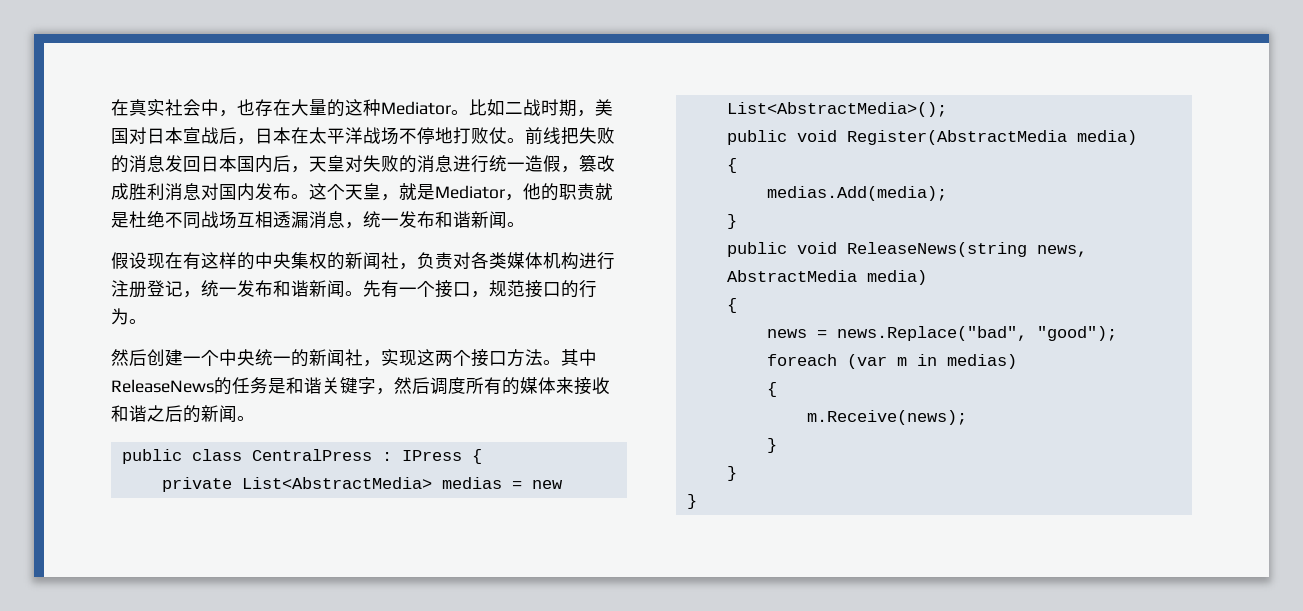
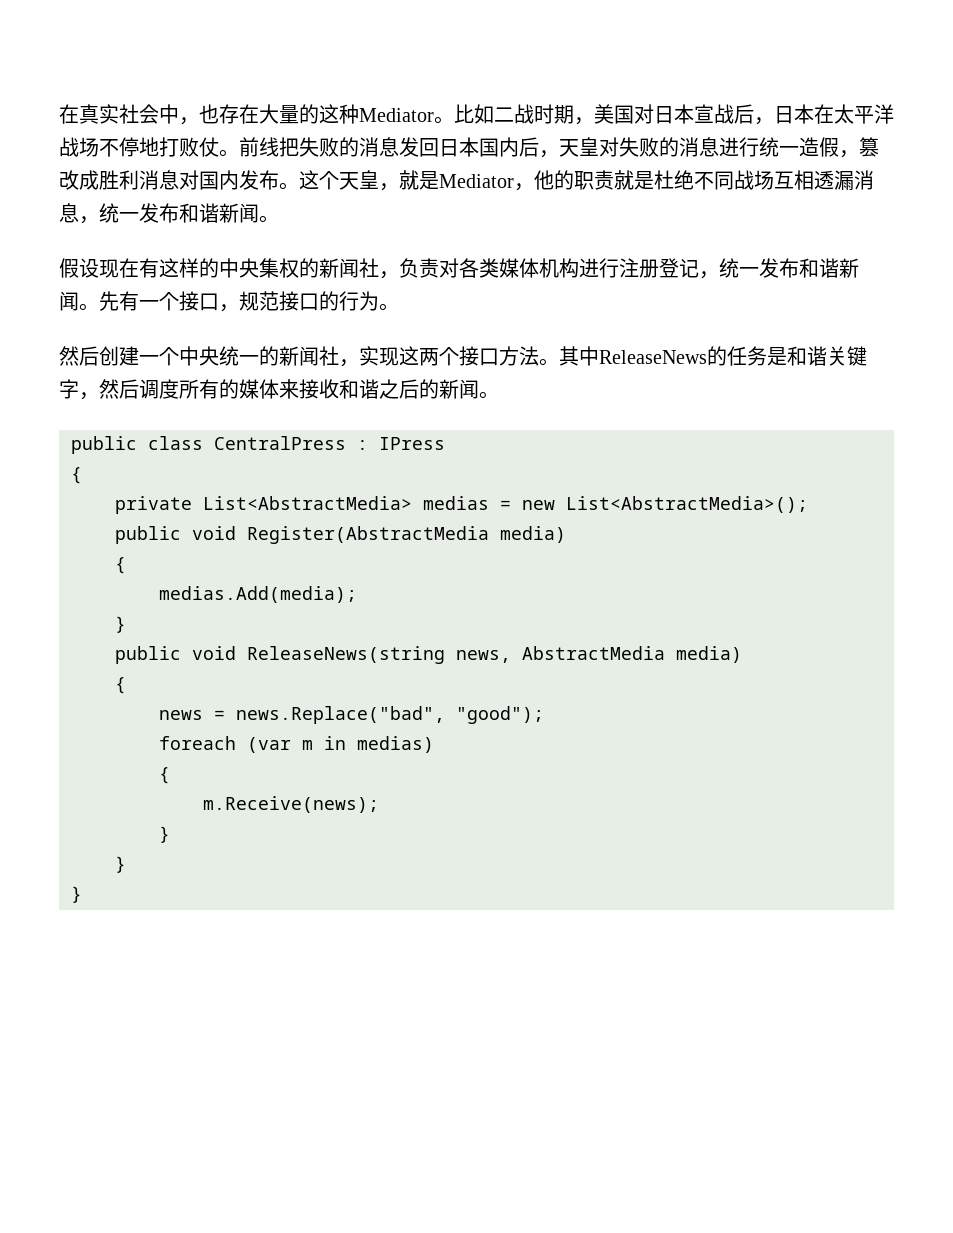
- public class CentralPress : IPress {
+ public class CentralPress : IPress
+ {

